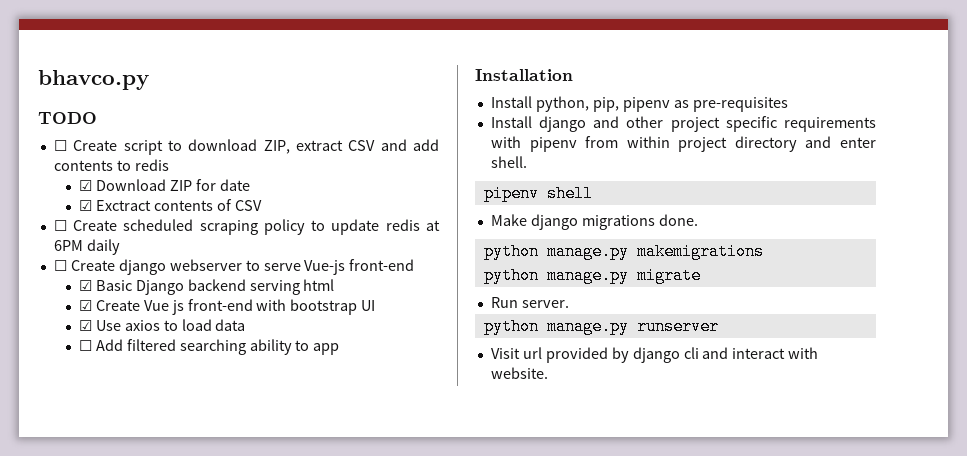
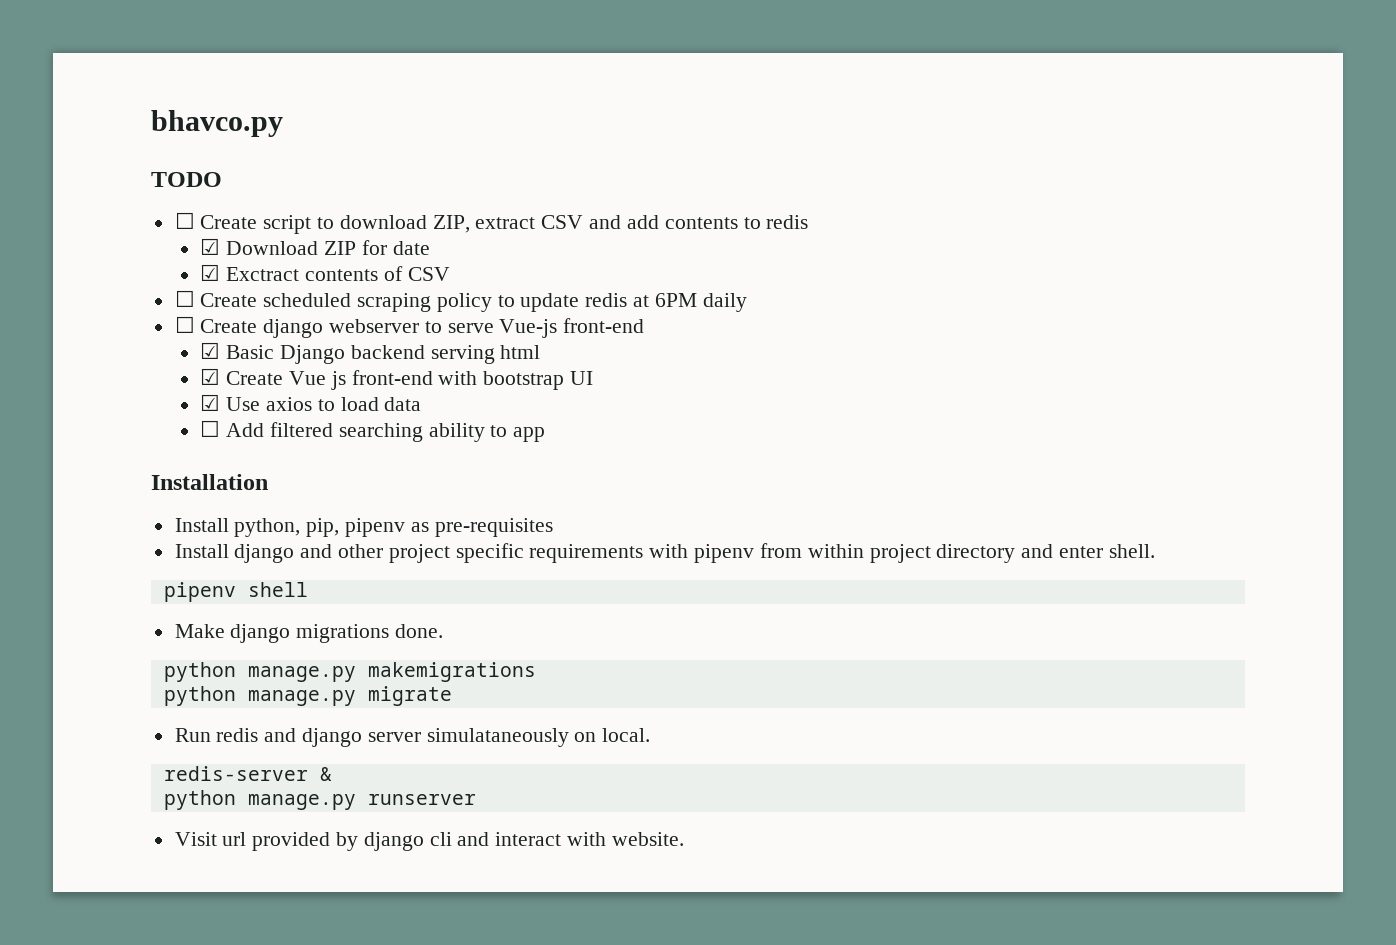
- Run server.
+ Run redis and django server simulataneously on local.
+ redis-server &

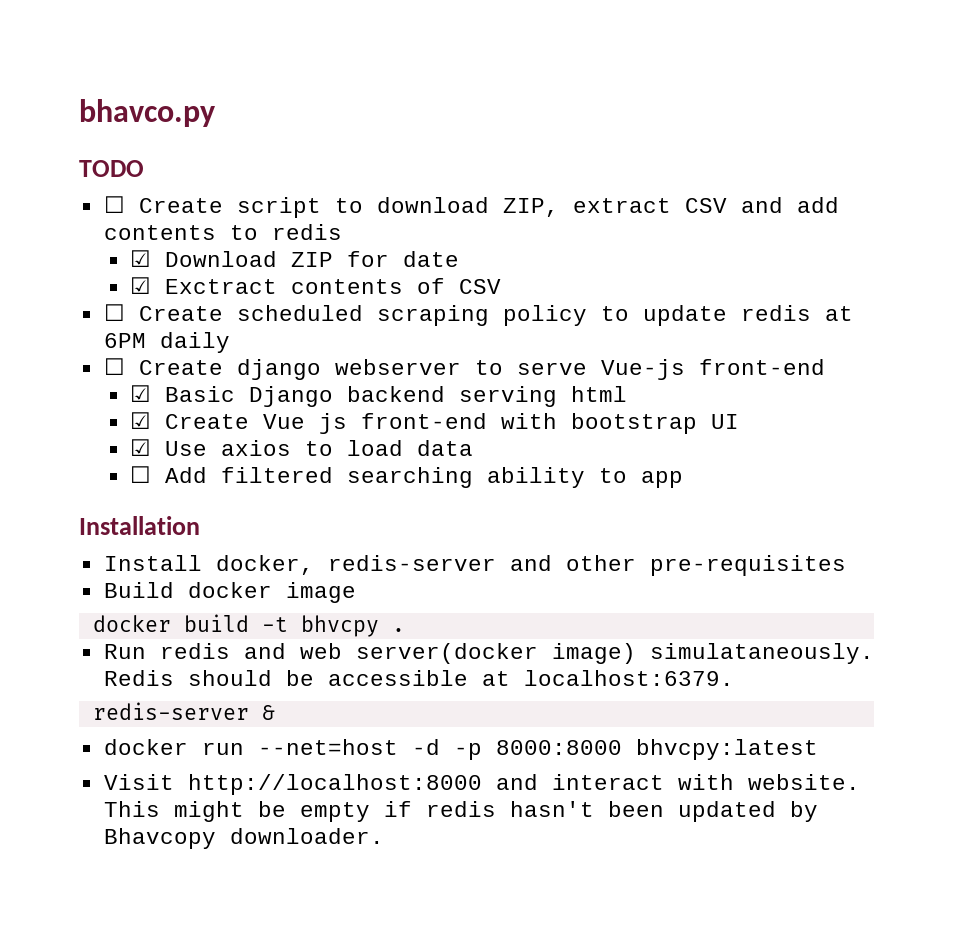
- Install python, pip, pipenv as pre-requisites
- Install django and other project specific requirements with pipenv from within project directory and enter shell.
- pipenv shell
- Make django migrations done.
- python manage.py makemigrations
- python manage.py migrate
- Run redis and django server simulataneously on local.
+ Install docker, redis-server and other pre-requisites
+ Build docker image
+ docker build -t bhvcpy .
+ Run redis and web server(docker image) simulataneously. Redis should be accessible at localhost:6379.
  redis-server &
- python manage.py runserver
- Visit url provided by django cli and interact with website.
+ docker run --net=host -d -p 8000:8000 bhvcpy:latest
+ Visit http://localhost:8000 and interact with website. This might be empty if redis hasn't been updated by Bhavcopy downloader.

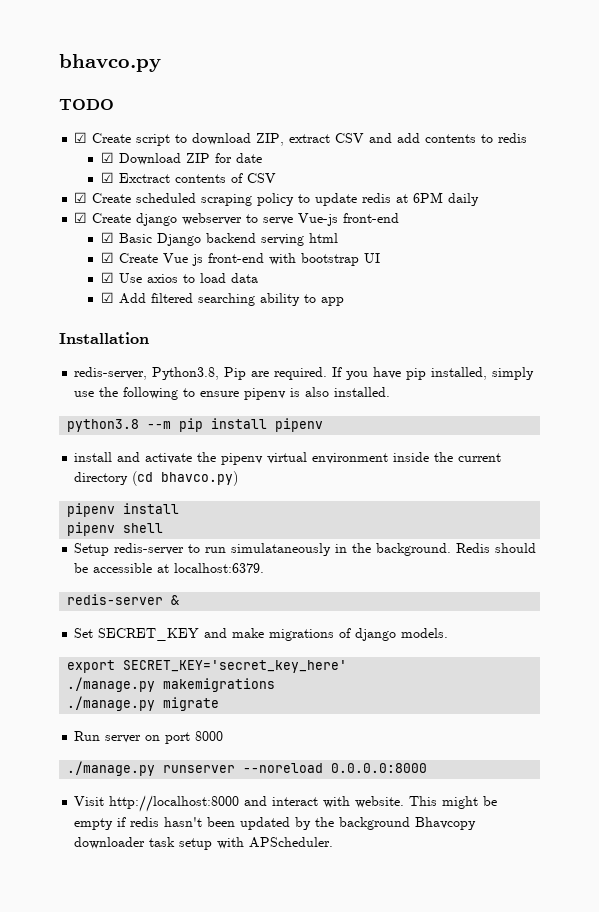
- ☐ Create script to download ZIP, extract CSV and add contents to redis
+ ☑ Create script to download ZIP, extract CSV and add contents to redis
- ☐ Create scheduled scraping policy to update redis at 6PM daily
+ ☑ Create scheduled scraping policy to update redis at 6PM daily
- ☐ Create django webserver to serve Vue-js front-end
+ ☑ Create django webserver to serve Vue-js front-end
- ☐ Add filtered searching ability to app
+ ☑ Add filtered searching ability to app
- Install docker, redis-server and other pre-requisites
- Build docker image
- docker build -t bhvcpy .
- Run redis and web server(docker image) simulataneously.
+ redis-server, Python3.8, Pip are required. If you have pip installed, simply use the following to ensure pipenv is also installed.
+ python3.8 --m pip install pipenv
+ install and activate the pipenv virtual environment inside the current directory (cd bhavco.py)
+ pipenv install
+ pipenv shell
+ Setup redis-server to run simulataneously in the background.
- docker run --net=host -d -p 8000:8000 bhvcpy:latest
+ Set SECRET_KEY and make migrations of django models.
+ export SECRET_KEY='secret_key_here'
+ ./manage.py makemigrations
+ ./manage.py migrate
+ Run server on port 8000
+ ./manage.py runserver --noreload 0.0.0.0:8000
- This might be empty if redis hasn't been updated by Bhavcopy downloader.
+ This might be empty if redis hasn't been updated by the background Bhavcopy downloader task setup with APScheduler.

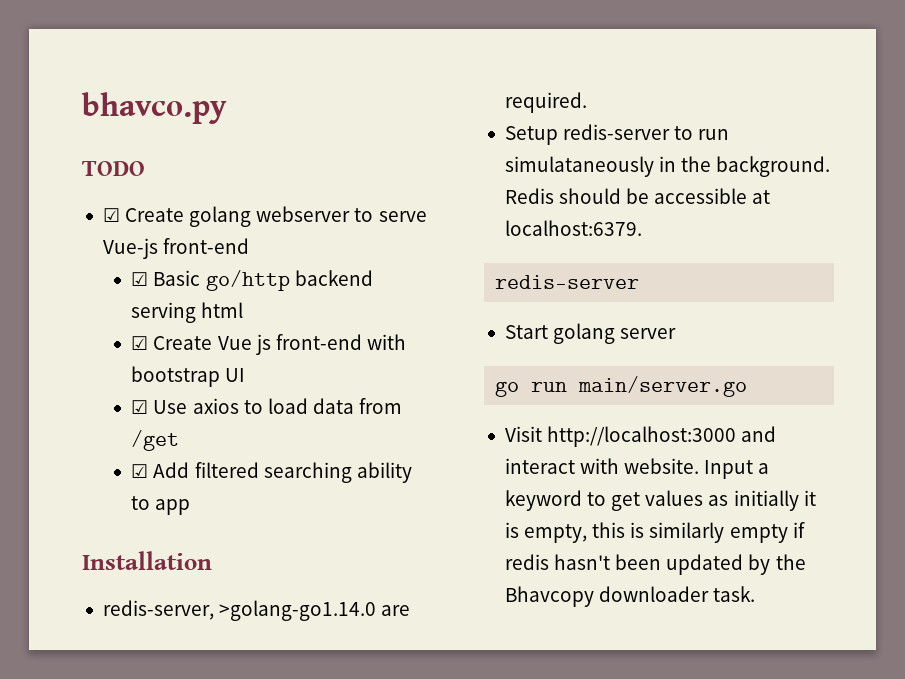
- ☑ Create script to download ZIP, extract CSV and add contents to redis
- ☑ Download ZIP for date
- ☑ Exctract contents of CSV
- ☑ Create scheduled scraping policy to update redis at 6PM daily
- ☑ Create django webserver to serve Vue-js front-end
+ ☑ Create golang webserver to serve Vue-js front-end
- ☑ Basic Django backend serving html
+ ☑ Basic go/http backend serving html
- ☑ Use axios to load data
+ ☑ Use axios to load data from /get
- redis-server, Python3.8, Pip are required. If you have pip installed, simply use the following to ensure pipenv is also installed.
- python3.8 --m pip install pipenv
- install and activate the pipenv virtual environment inside the current directory (cd bhavco.py)
- pipenv install
- pipenv shell
+ redis-server, >golang-go1.14.0 are required.
  Redis should be accessible at localhost:6379.
- redis-server &
- Set SECRET_KEY and make migrations of django models.
- export SECRET_KEY='secret_key_here'
- ./manage.py makemigrations
- ./manage.py migrate
- Run server on port 8000
- ./manage.py runserver --noreload 0.0.0.0:8000
+ redis-server
+ Start golang server
+ go run main/server.go
- Visit http://localhost:8000 and interact with website.
+ Visit http://localhost:3000 and interact with website.
- This might be empty if redis hasn't been updated by the background Bhavcopy downloader task setup with APScheduler.
+ Input a keyword to get values as initially it is empty, this is similarly empty if redis hasn't been updated by the Bhavcopy downloader task.

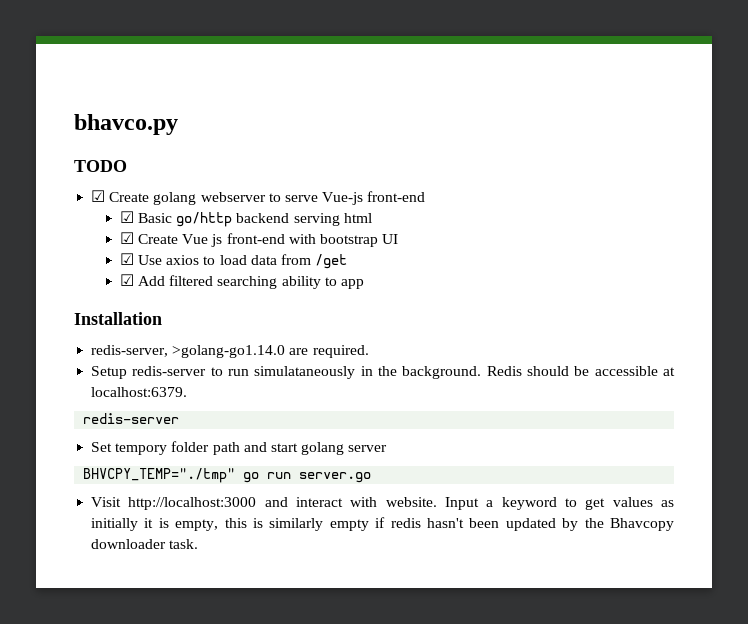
- Start golang server
+ Set tempory folder path and start golang server
- go run main/server.go
+ BHVCPY_TEMP="./tmp" go run server.go

